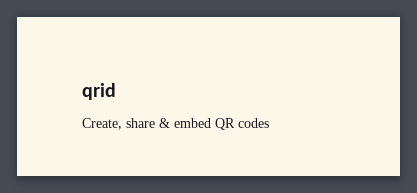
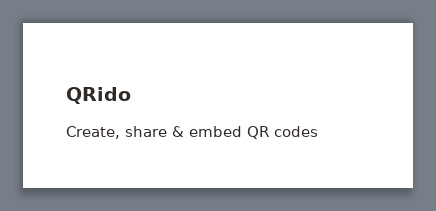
- qrid
+ QRido

